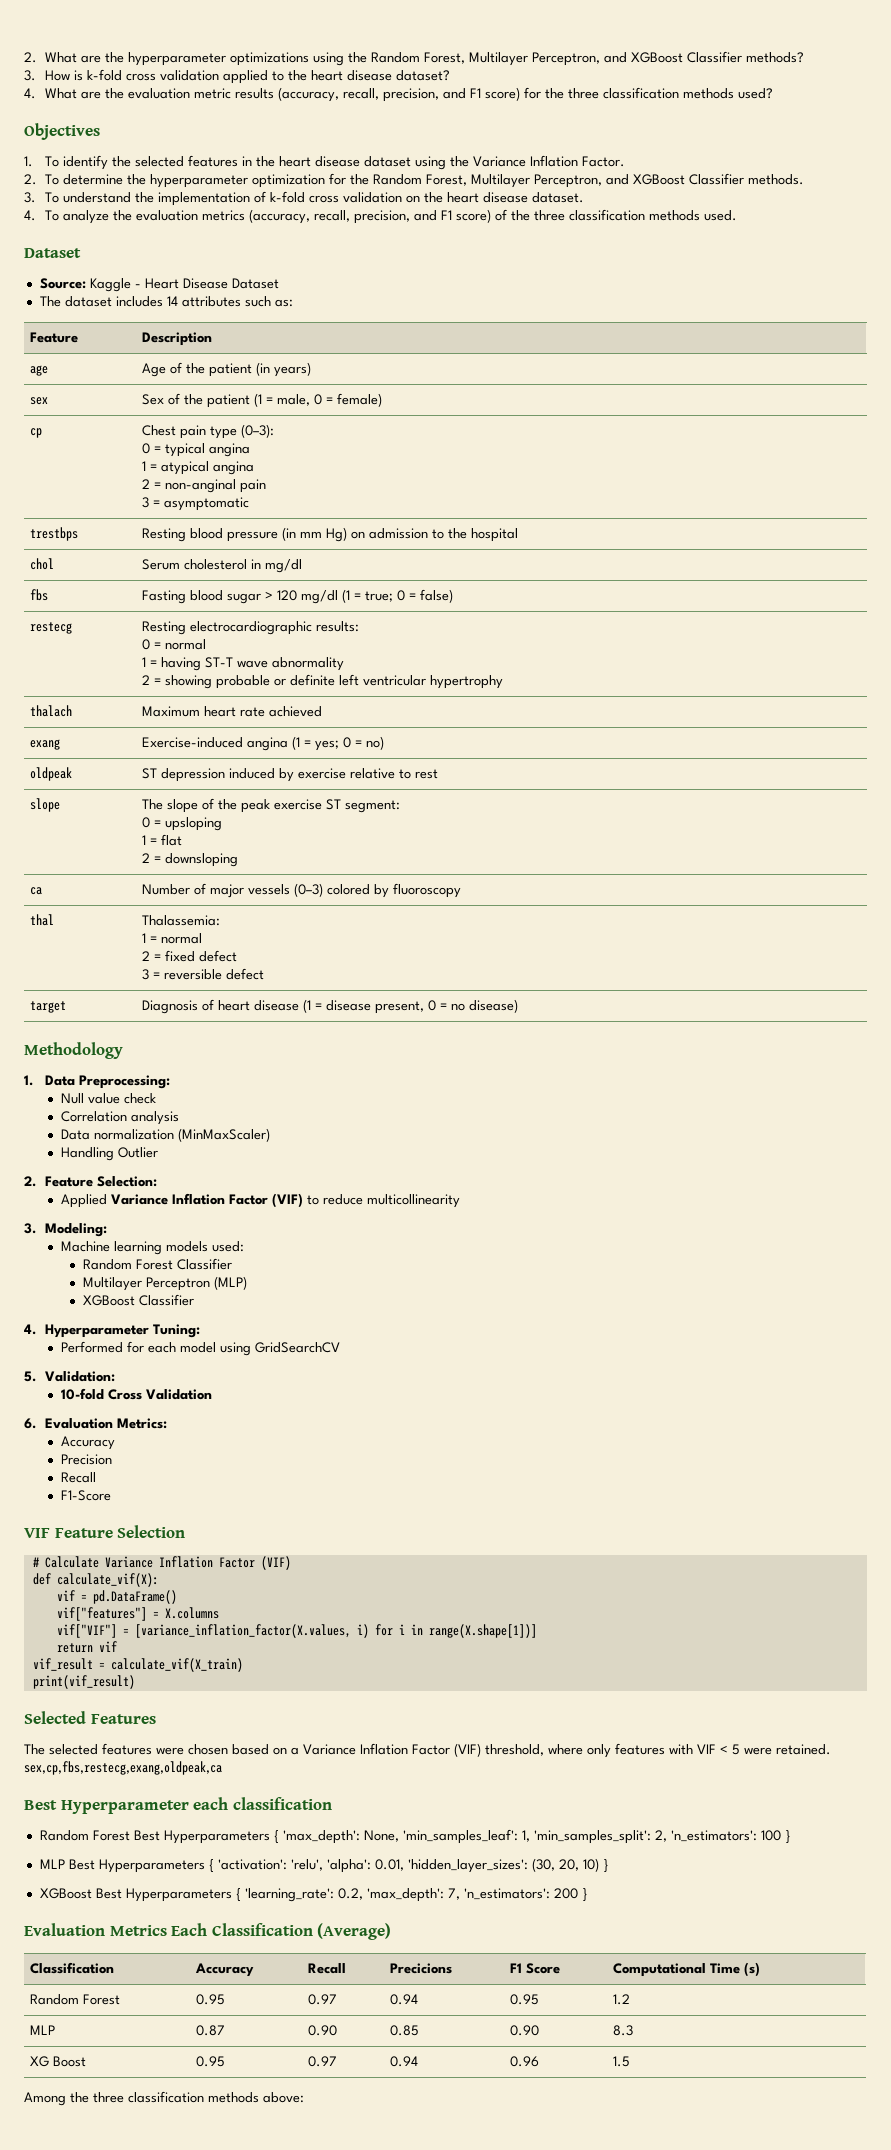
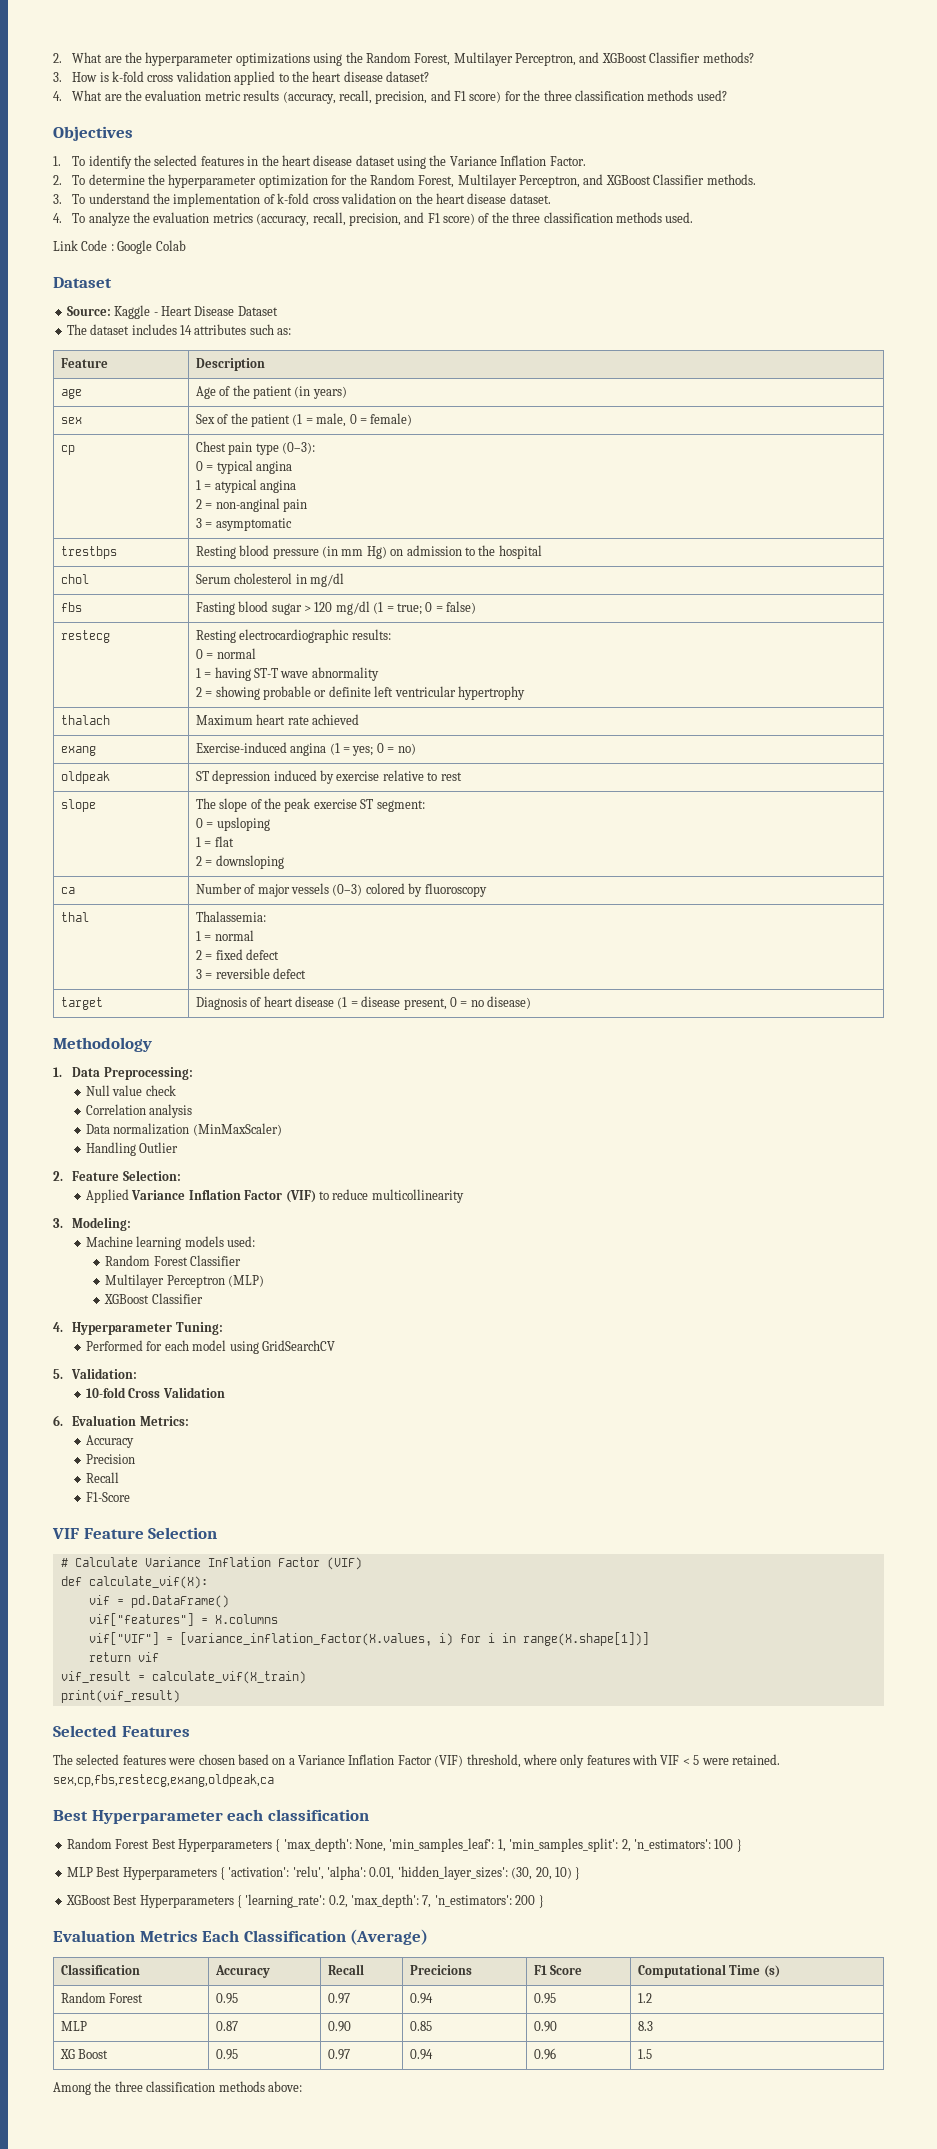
+ Link Code : Google Colab

